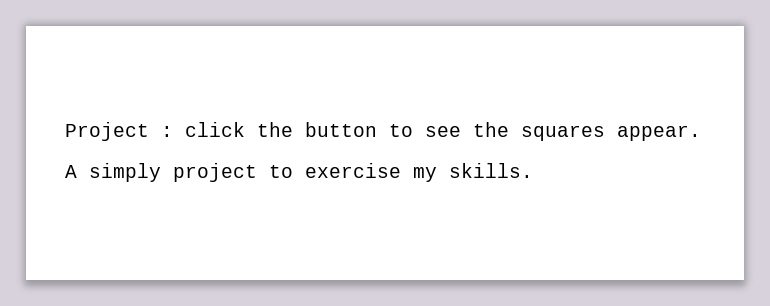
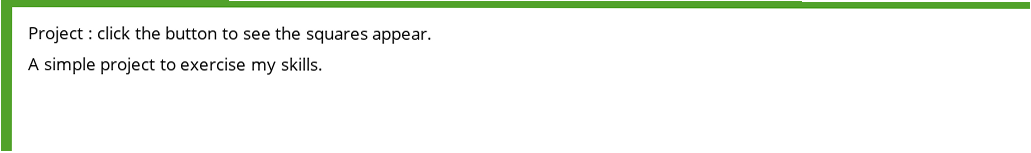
- A simply project to exercise my skills.
+ A simple project to exercise my skills.

